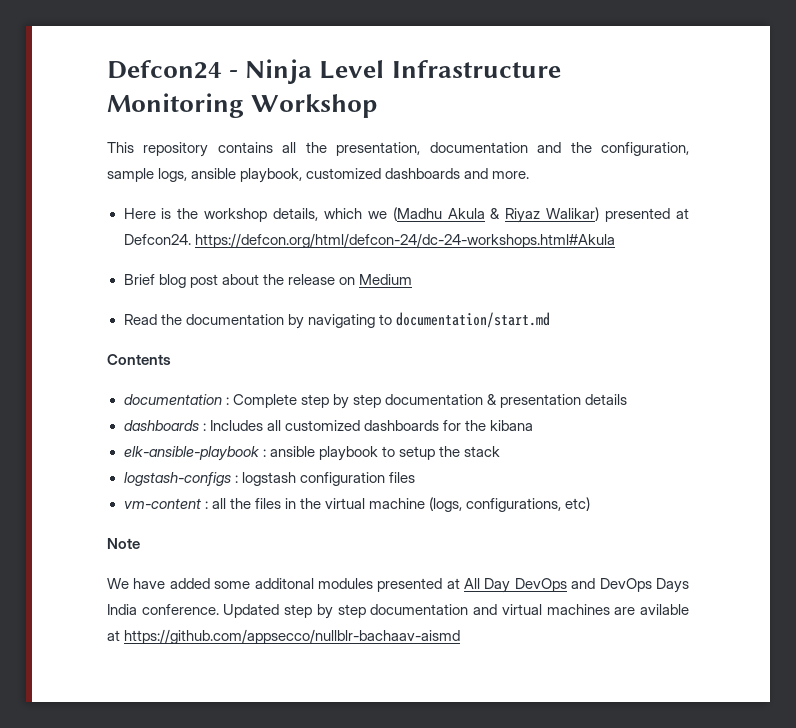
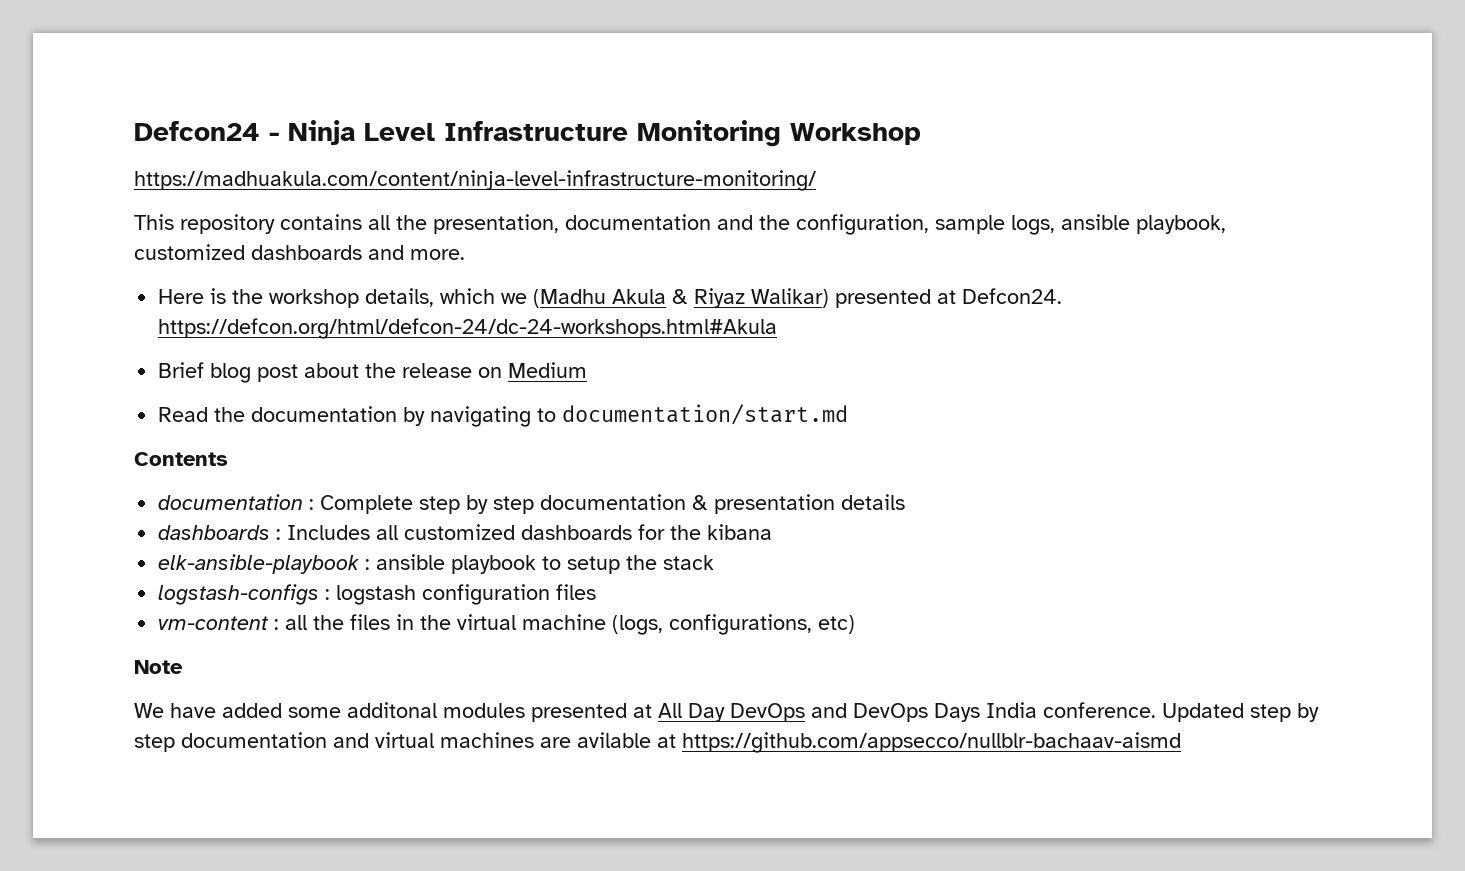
+ https://madhuakula.com/content/ninja-level-infrastructure-monitoring/

